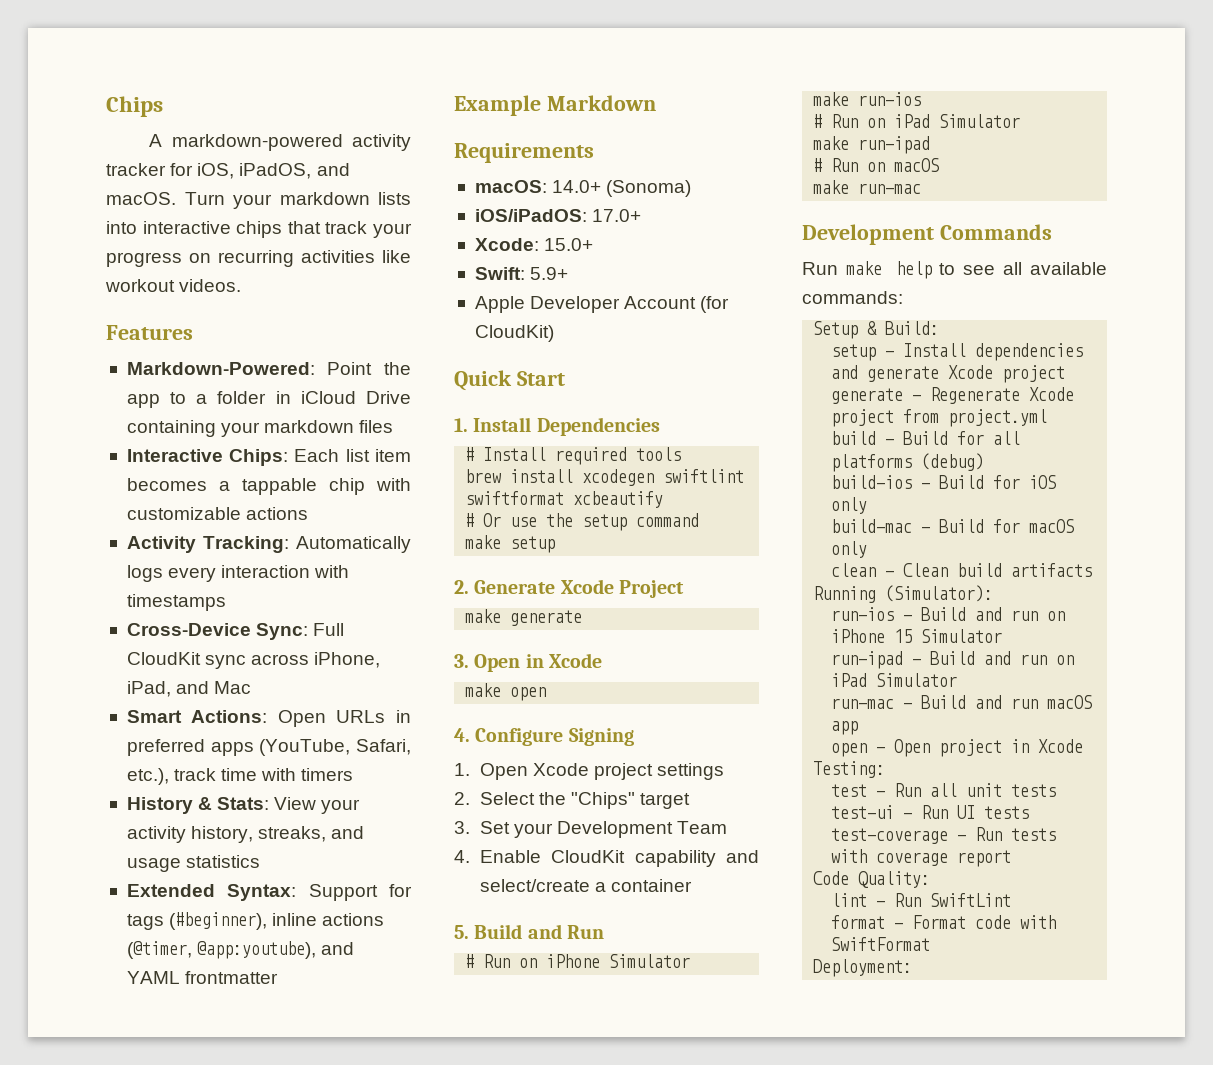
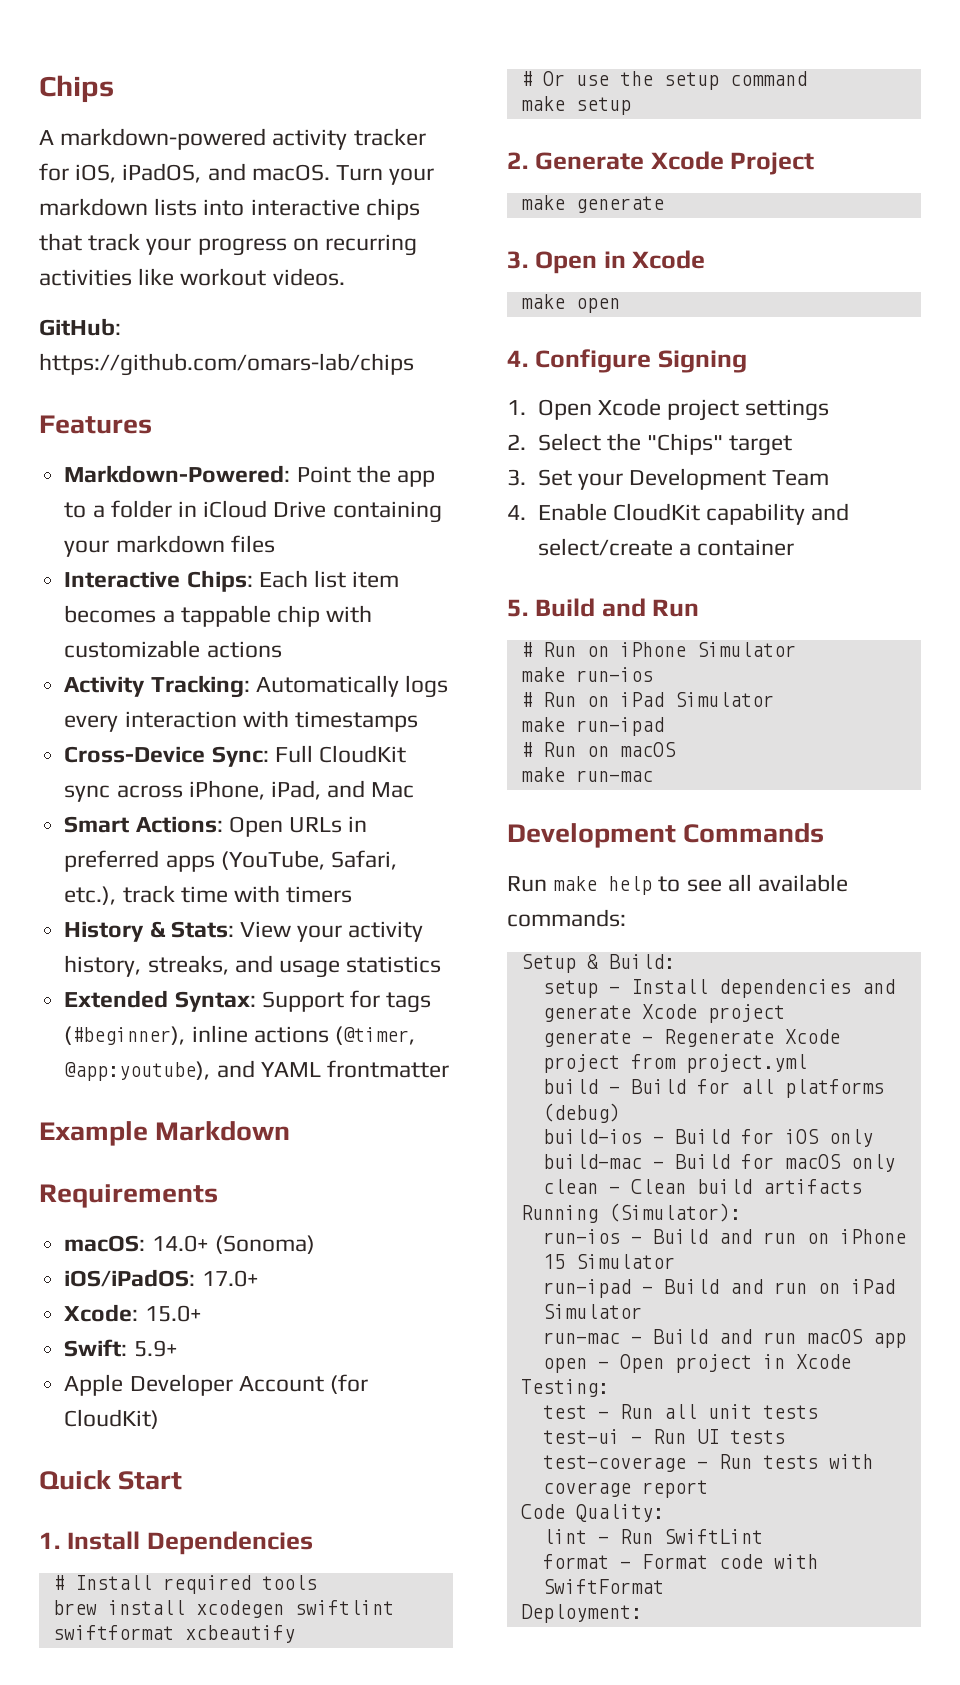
+ GitHub: https://github.com/omars-lab/chips

